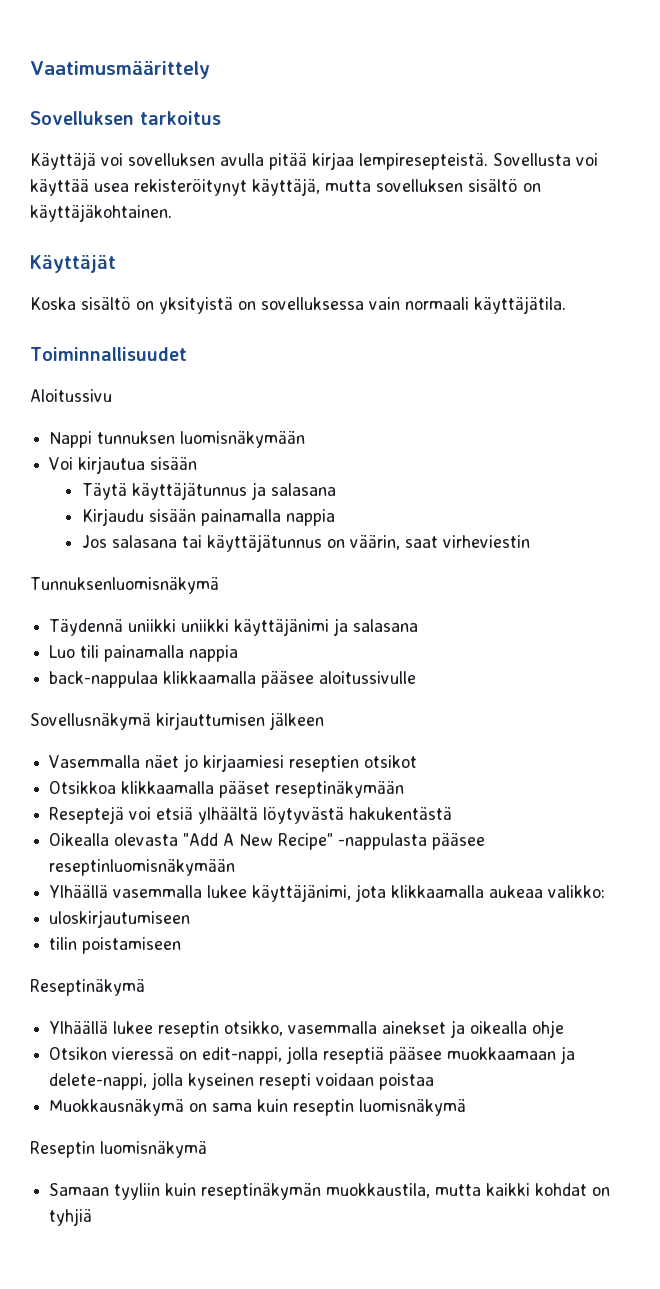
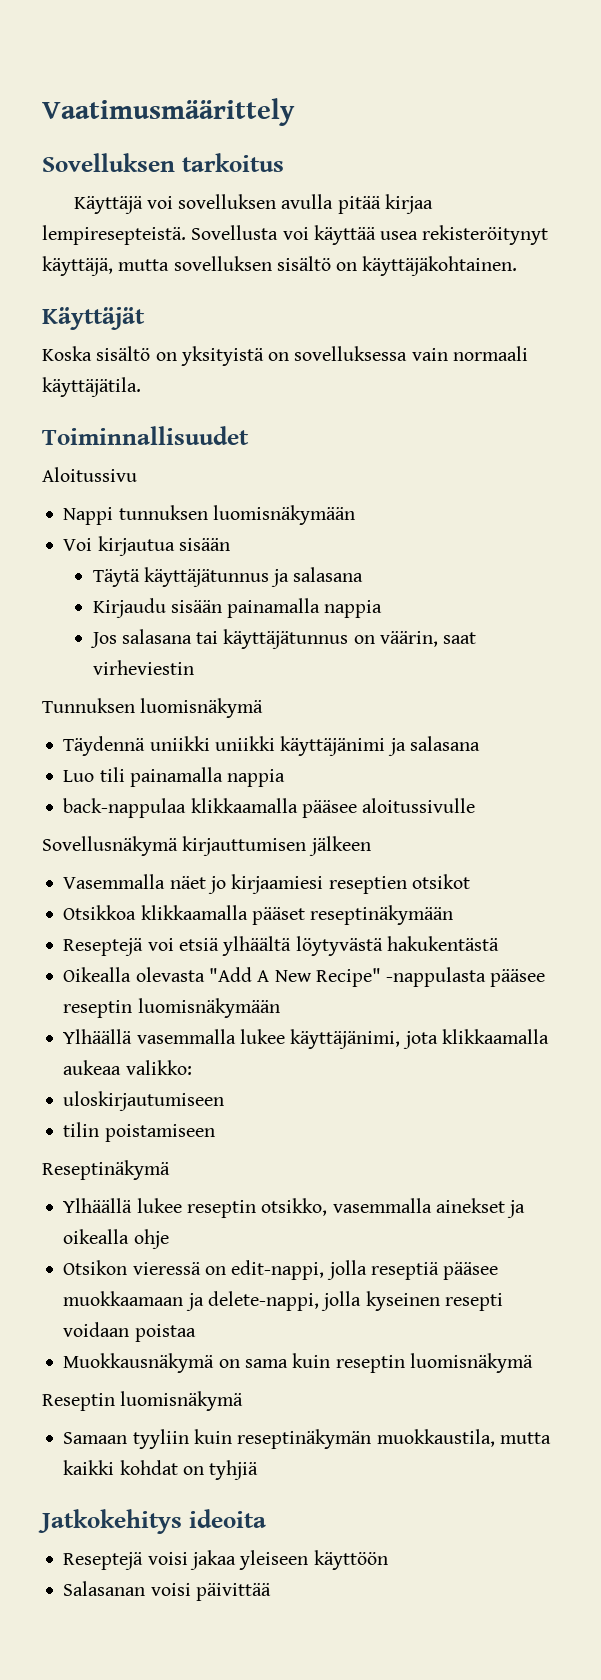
- Tunnuksenluomisnäkymä
+ Tunnuksen luomisnäkymä
- Oikealla olevasta "Add A New Recipe" -nappulasta pääsee reseptinluomisnäkymään
+ Oikealla olevasta "Add A New Recipe" -nappulasta pääsee reseptin luomisnäkymään
+ Jatkokehitys ideoita
+ Reseptejä voisi jakaa yleiseen käyttöön
+ Salasanan voisi päivittää

